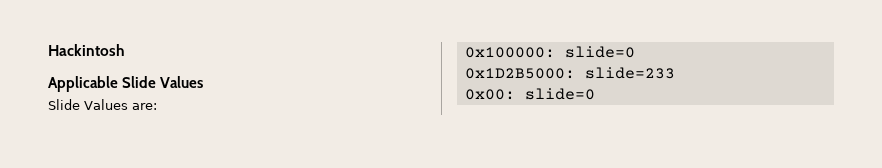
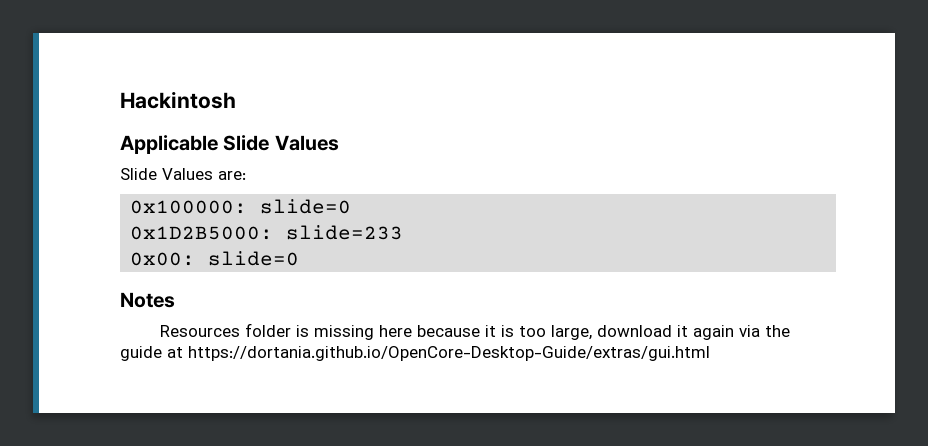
+ Notes
+ Resources folder is missing here because it is too large, download it again via the guide at https://dortania.github.io/OpenCore-Desktop-Guide/extras/gui.html

